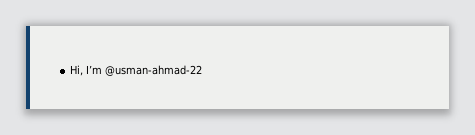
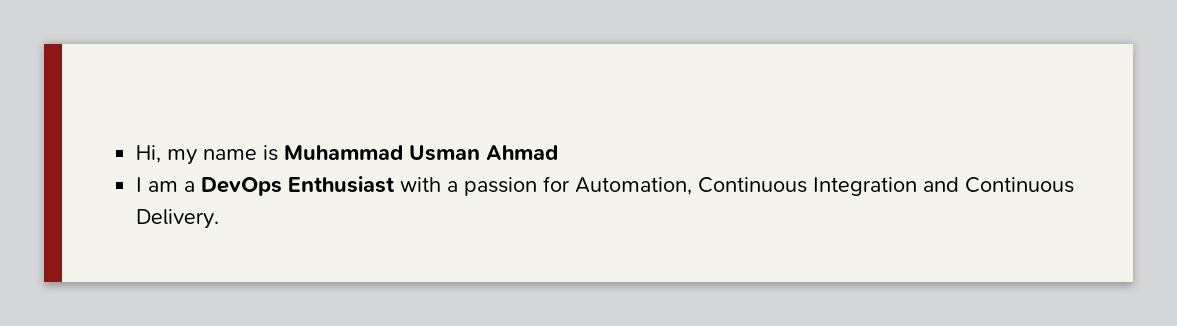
- Hi, I’m @usman-ahmad-22
+ Hi, my name is Muhammad Usman Ahmad
+ I am a DevOps Enthusiast with a passion for Automation, Continuous Integration and Continuous Delivery.

